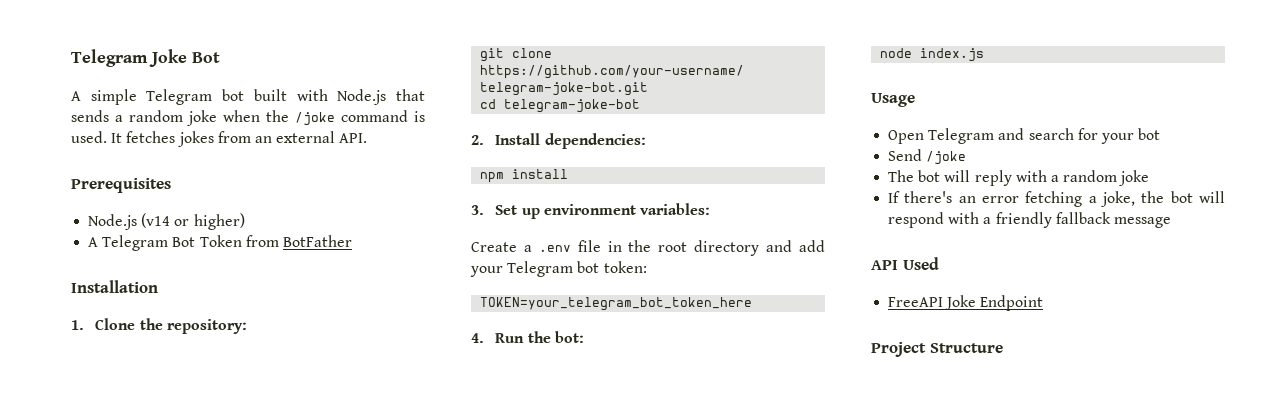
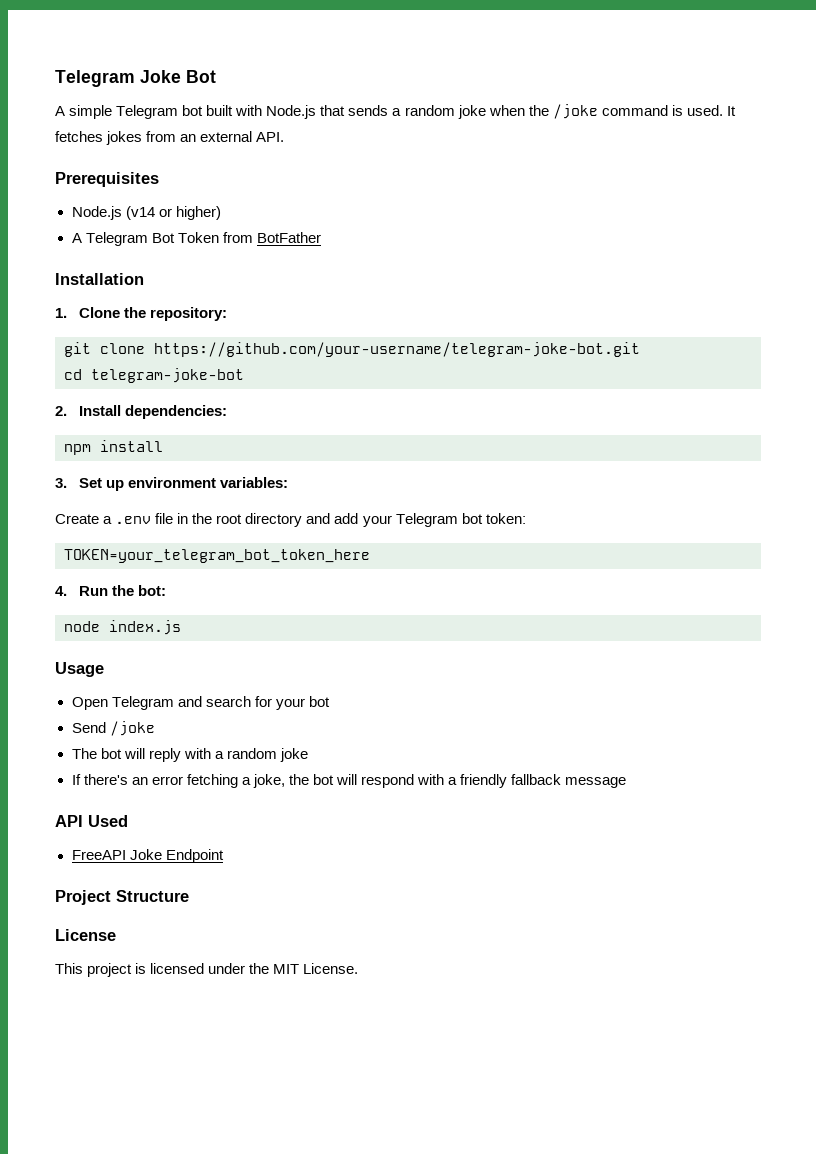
+ License
+ This project is licensed under the MIT License.

